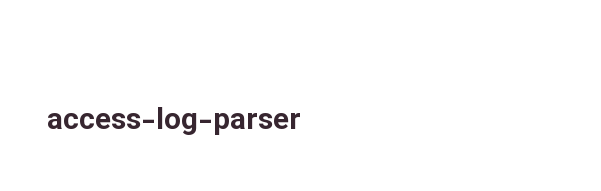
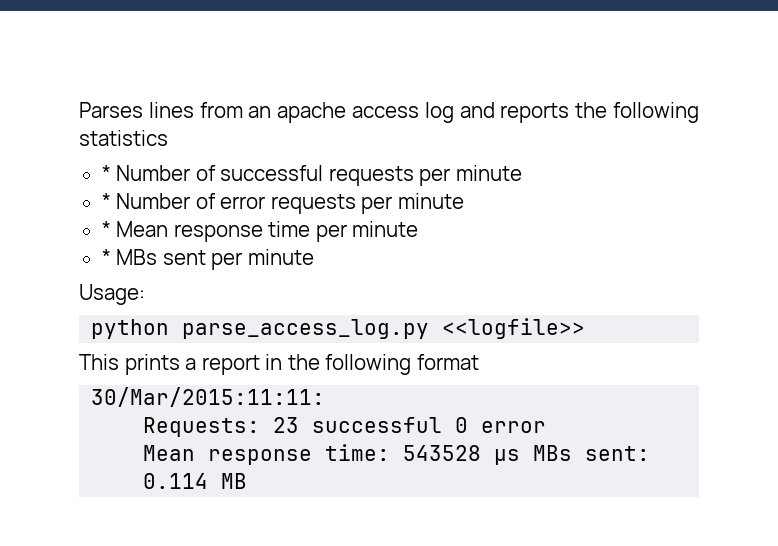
- access-log-parser
+ Parses lines from an apache access log and reports the following statistics
+ * Number of successful requests per minute
+ * Number of error requests per minute
+ * Mean response time per minute
+ * MBs sent per minute
+ Usage:
+ python parse_access_log.py <<logfile>>
+ This prints a report in the following format
+ 30/Mar/2015:11:11:
+ Requests: 23 successful 0 error
+ Mean response time: 543528 μs MBs sent: 0.114 MB

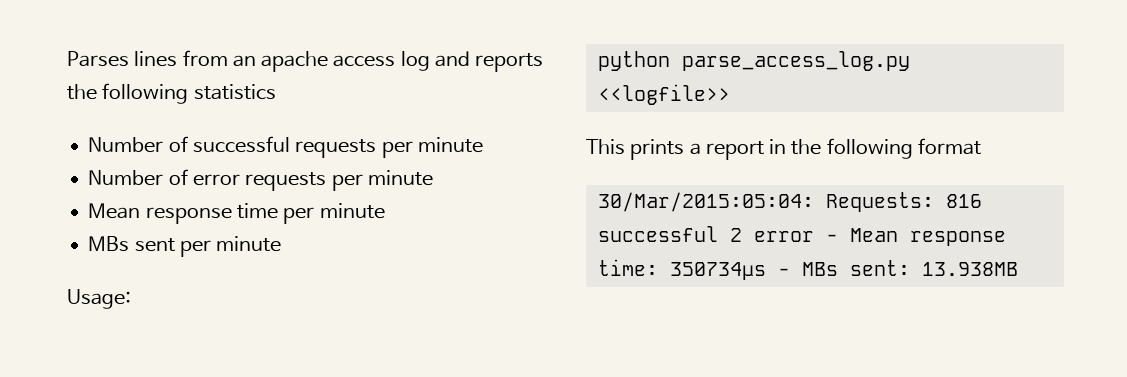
- * Number of successful requests per minute
+ Number of successful requests per minute
- * Number of error requests per minute
+ Number of error requests per minute
- * Mean response time per minute
+ Mean response time per minute
- * MBs sent per minute
+ MBs sent per minute
- 30/Mar/2015:11:11:
- Requests: 23 successful 0 error
- Mean response time: 543528 μs MBs sent: 0.114 MB
+ 30/Mar/2015:05:04: Requests: 816 successful 2 error - Mean response time: 350734μs - MBs sent: 13.938MB

